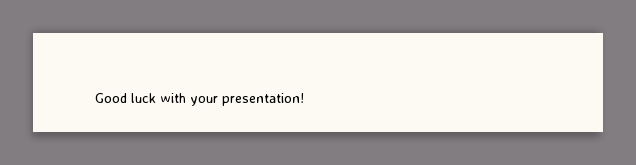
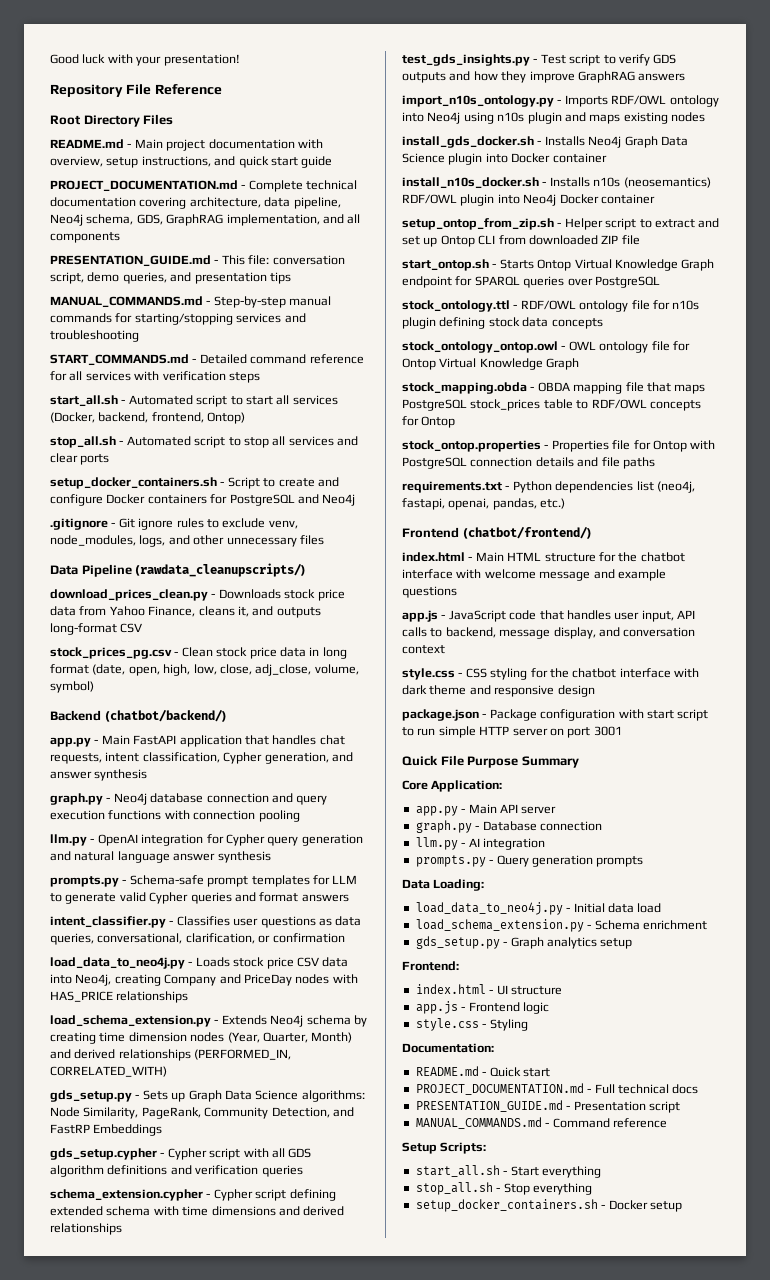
+ Repository File Reference
+ Root Directory Files
+ README.md - Main project documentation with overview, setup instructions, and quick start guide
+ PROJECT_DOCUMENTATION.md - Complete technical documentation covering architecture, data pipeline, Neo4j schema, GDS, GraphRAG implementation, and all components
+ PRESENTATION_GUIDE.md - This file: conversation script, demo queries, and presentation tips
+ MANUAL_COMMANDS.md - Step-by-step manual commands for starting/stopping services and troubleshooting
+ START_COMMANDS.md - Detailed command reference for all services with verification steps
+ start_all.sh - Automated script to start all services (Docker, backend, frontend, Ontop)
+ stop_all.sh - Automated script to stop all services and clear ports
+ setup_docker_containers.sh - Script to create and configure Docker containers for PostgreSQL and Neo4j
+ .gitignore - Git ignore rules to exclude venv, node_modules, logs, and other unnecessary files
+ Data Pipeline (rawdata_cleanupscripts/)
+ download_prices_clean.py - Downloads stock price data from Yahoo Finance, cleans it, and outputs long-format CSV
+ stock_prices_pg.csv - Clean stock price data in long format (date, open, high, low, close, adj_close, volume, symbol)
+ Backend (chatbot/backend/)
+ app.py - Main FastAPI application that handles chat requests, intent classification, Cypher generation, and answer synthesis
+ graph.py - Neo4j database connection and query execution functions with connection pooling
+ llm.py - OpenAI integration for Cypher query generation and natural language answer synthesis
+ prompts.py - Schema-safe prompt templates for LLM to generate valid Cypher queries and format answers
+ intent_classifier.py - Classifies user questions as data queries, conversational, clarification, or confirmation
+ load_data_to_neo4j.py - Loads stock price CSV data into Neo4j, creating Company and PriceDay nodes with HAS_PRICE relationships
+ load_schema_extension.py - Extends Neo4j schema by creating time dimension nodes (Year, Quarter, Month) and derived relationships (PERFORMED_IN, CORRELATED_WITH)
+ gds_setup.py - Sets up Graph Data Science algorithms: Node Similarity, PageRank, Community Detection, and FastRP Embeddings
+ gds_setup.cypher - Cypher script with all GDS algorithm definitions and verification queries
+ schema_extension.cypher - Cypher script defining extended schema with time dimensions and derived relationships
+ test_gds_insights.py - Test script to verify GDS outputs and how they improve GraphRAG answers
+ import_n10s_ontology.py - Imports RDF/OWL ontology into Neo4j using n10s plugin and maps existing nodes
+ install_gds_docker.sh - Installs Neo4j Graph Data Science plugin into Docker container
+ install_n10s_docker.sh - Installs n10s (neosemantics) RDF/OWL plugin into Neo4j Docker container
+ setup_ontop_from_zip.sh - Helper script to extract and set up Ontop CLI from downloaded ZIP file
+ start_ontop.sh - Starts Ontop Virtual Knowledge Graph endpoint for SPARQL queries over PostgreSQL
+ stock_ontology.ttl - RDF/OWL ontology file for n10s plugin defining stock data concepts
+ stock_ontology_ontop.owl - OWL ontology file for Ontop Virtual Knowledge Graph
+ stock_mapping.obda - OBDA mapping file that maps PostgreSQL stock_prices table to RDF/OWL concepts for Ontop
+ stock_ontop.properties - Properties file for Ontop with PostgreSQL connection details and file paths
+ requirements.txt - Python dependencies list (neo4j, fastapi, openai, pandas, etc.)
+ Frontend (chatbot/frontend/)
+ index.html - Main HTML structure for the chatbot interface with welcome message and example questions
+ app.js - JavaScript code that handles user input, API calls to backend, message display, and conversation context
+ style.css - CSS styling for the chatbot interface with dark theme and responsive design
+ package.json - Package configuration with start script to run simple HTTP server on port 3001
+ Quick File Purpose Summary
+ Core Application:
+ app.py - Main API server
+ graph.py - Database connection
+ llm.py - AI integration
+ prompts.py - Query generation prompts
+ Data Loading:
+ load_data_to_neo4j.py - Initial data load
+ load_schema_extension.py - Schema enrichment
+ gds_setup.py - Graph analytics setup
+ Frontend:
+ index.html - UI structure
+ app.js - Frontend logic
+ style.css - Styling
+ Documentation:
+ README.md - Quick start
+ PROJECT_DOCUMENTATION.md - Full technical docs
+ PRESENTATION_GUIDE.md - Presentation script
+ MANUAL_COMMANDS.md - Command reference
+ Setup Scripts:
+ start_all.sh - Start everything
+ stop_all.sh - Stop everything
+ setup_docker_containers.sh - Docker setup

